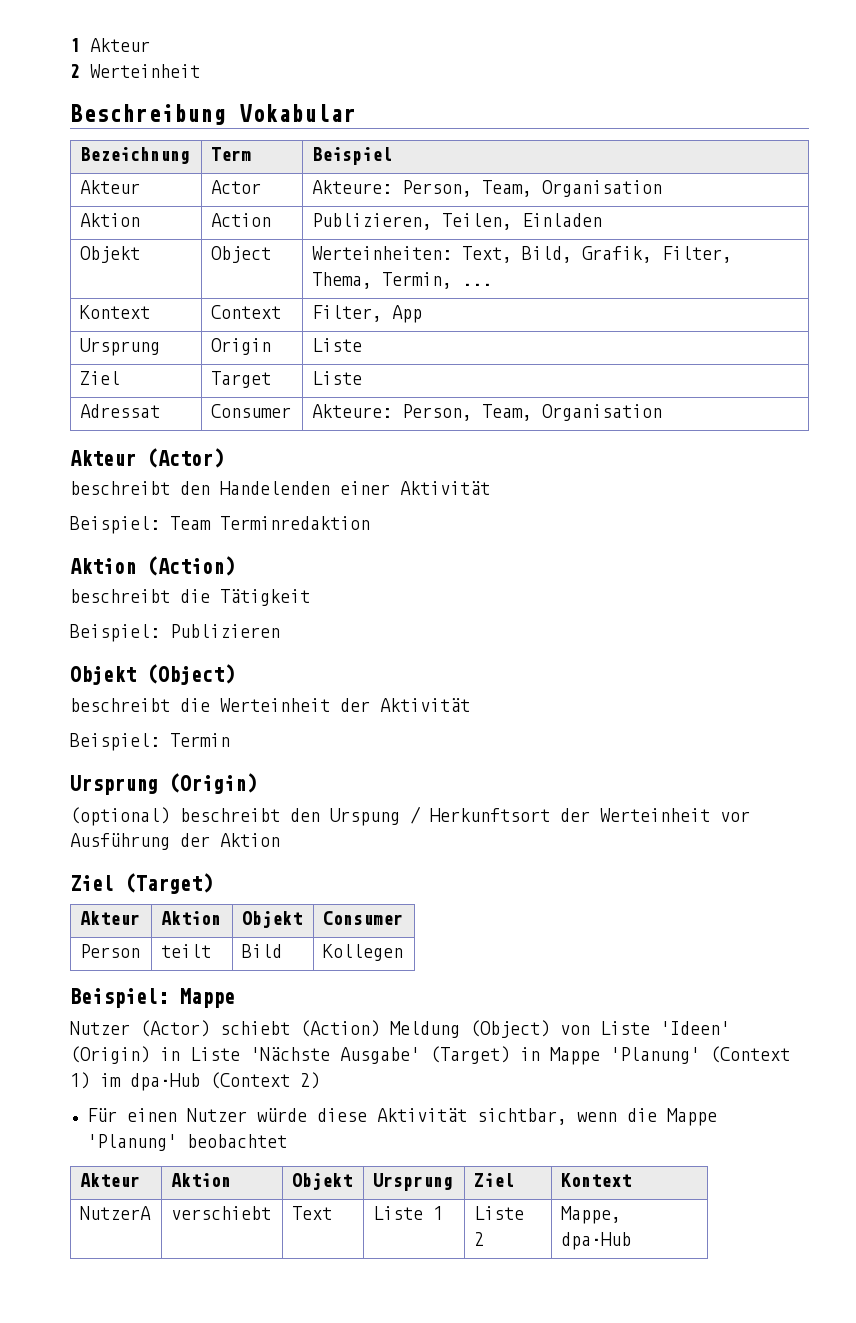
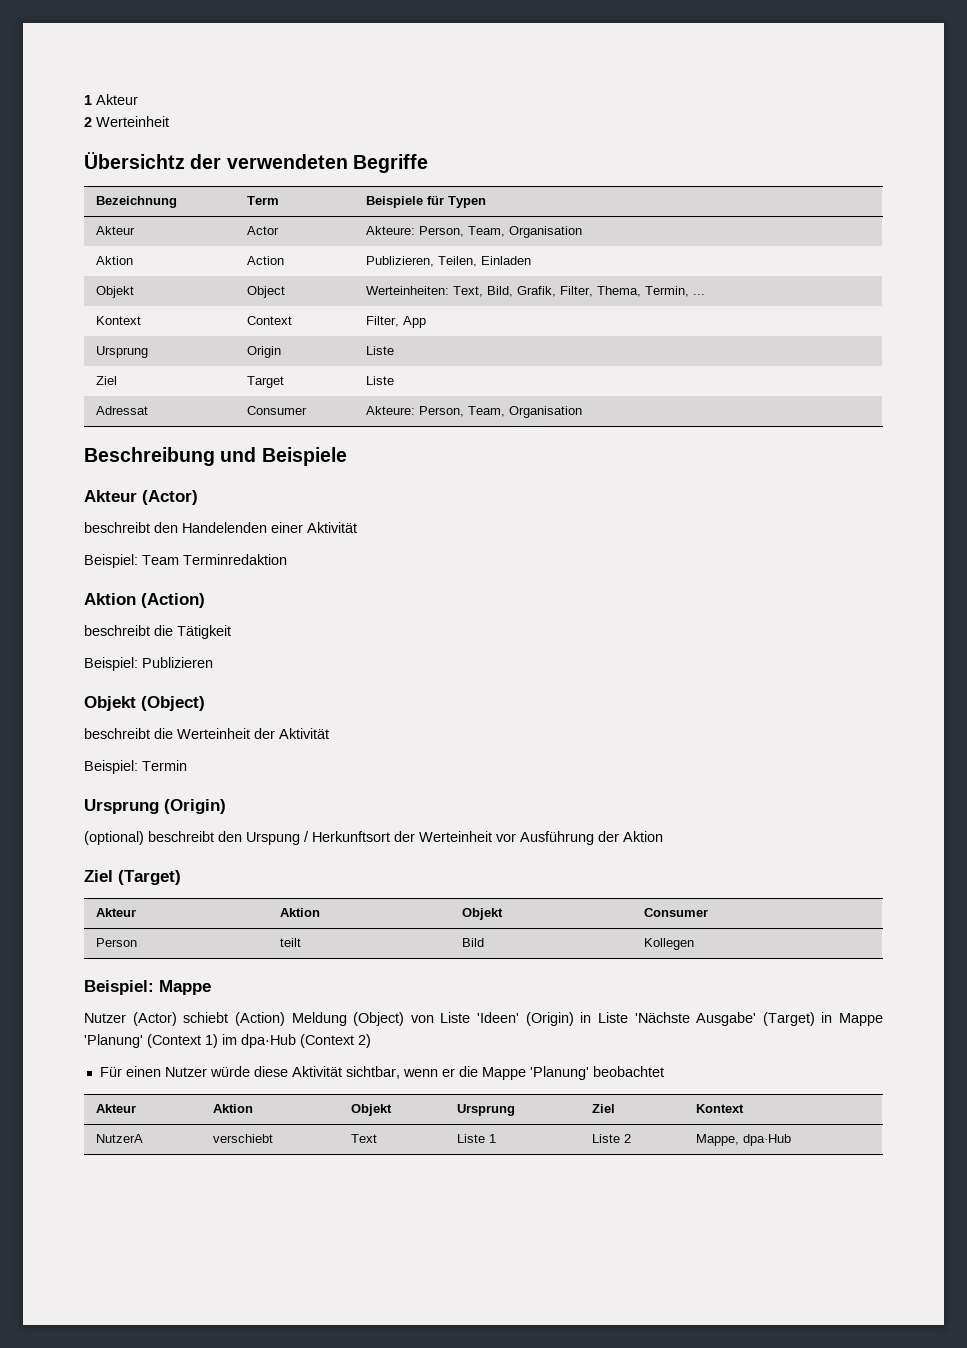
- Beschreibung Vokabular
+ Übersichtz der verwendeten Begriffe
- Bezeichnung | Term | Beispiel
+ Bezeichnung | Term | Beispiele für Typen
+ Beschreibung und Beispiele
- Für einen Nutzer würde diese Aktivität sichtbar, wenn die Mappe 'Planung' beobachtet
+ Für einen Nutzer würde diese Aktivität sichtbar, wenn er die Mappe 'Planung' beobachtet

